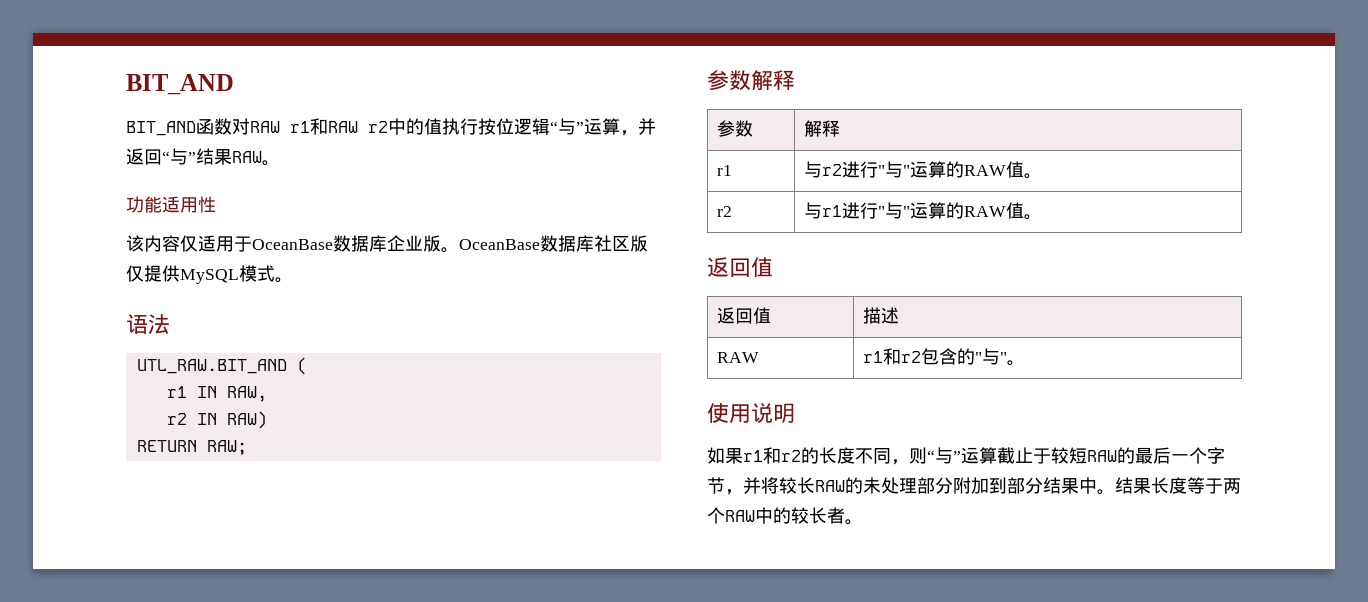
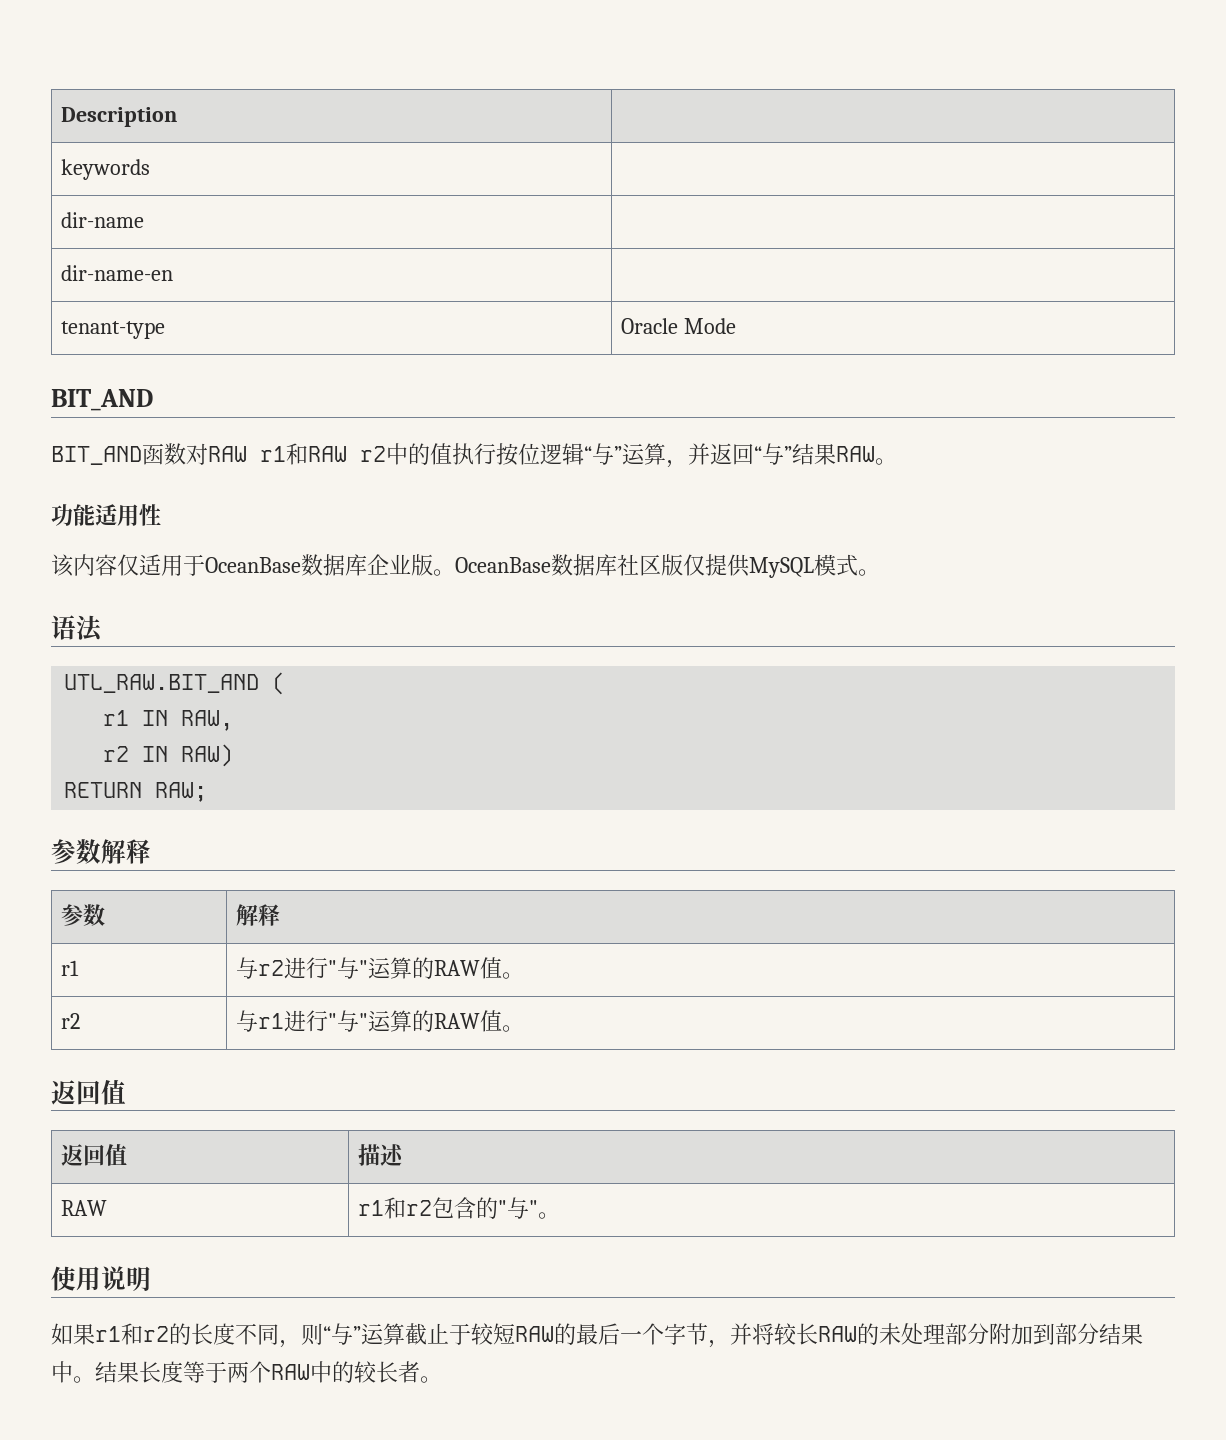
+ Description |
+ keywords |
+ dir-name |
+ dir-name-en |
+ tenant-type | Oracle Mode

